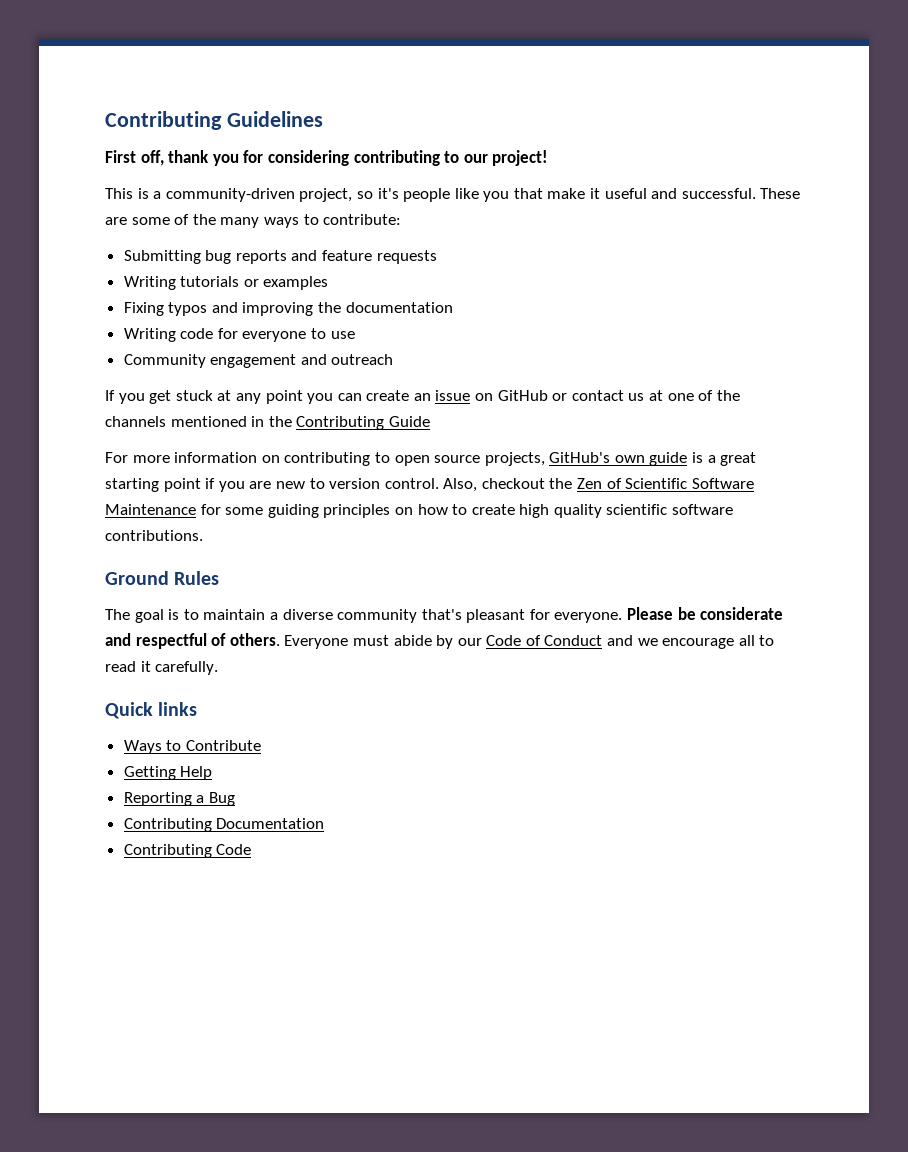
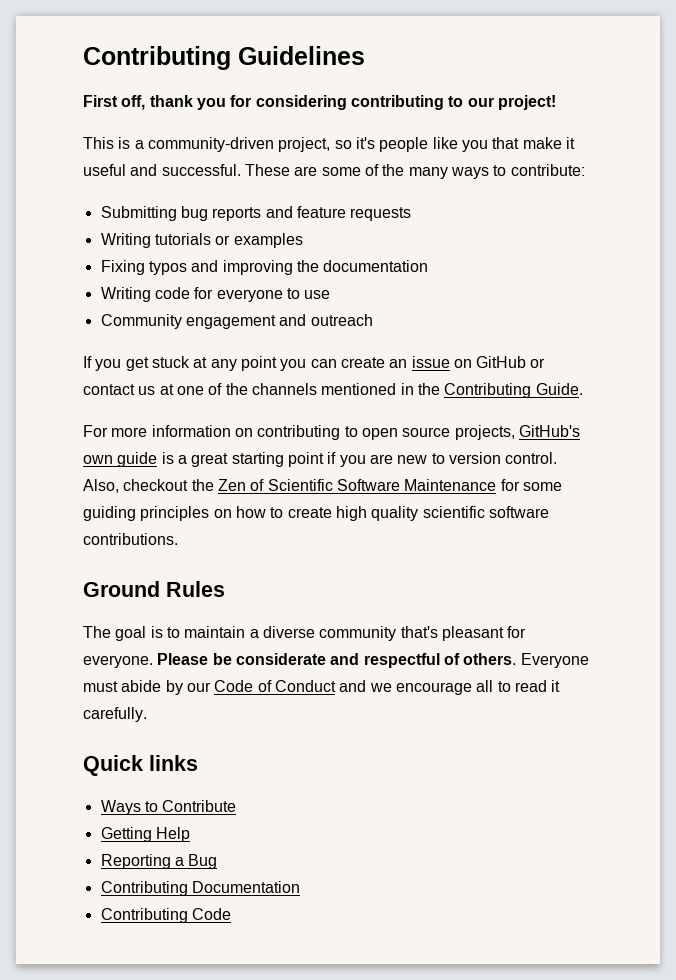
- If you get stuck at any point you can create an issue on GitHub or contact us at one of the channels mentioned in the Contributing Guide
+ If you get stuck at any point you can create an issue on GitHub or contact us at one of the channels mentioned in the Contributing Guide.

